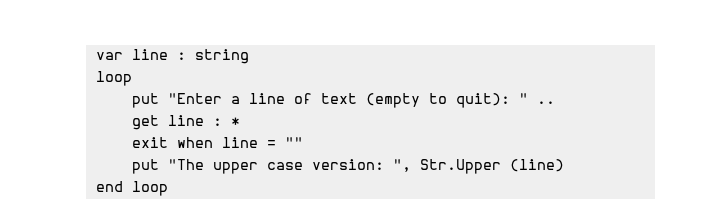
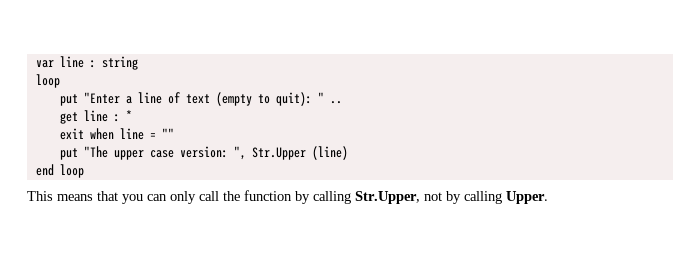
+ This means that you can only call the function by calling Str.Upper, not by calling Upper.

